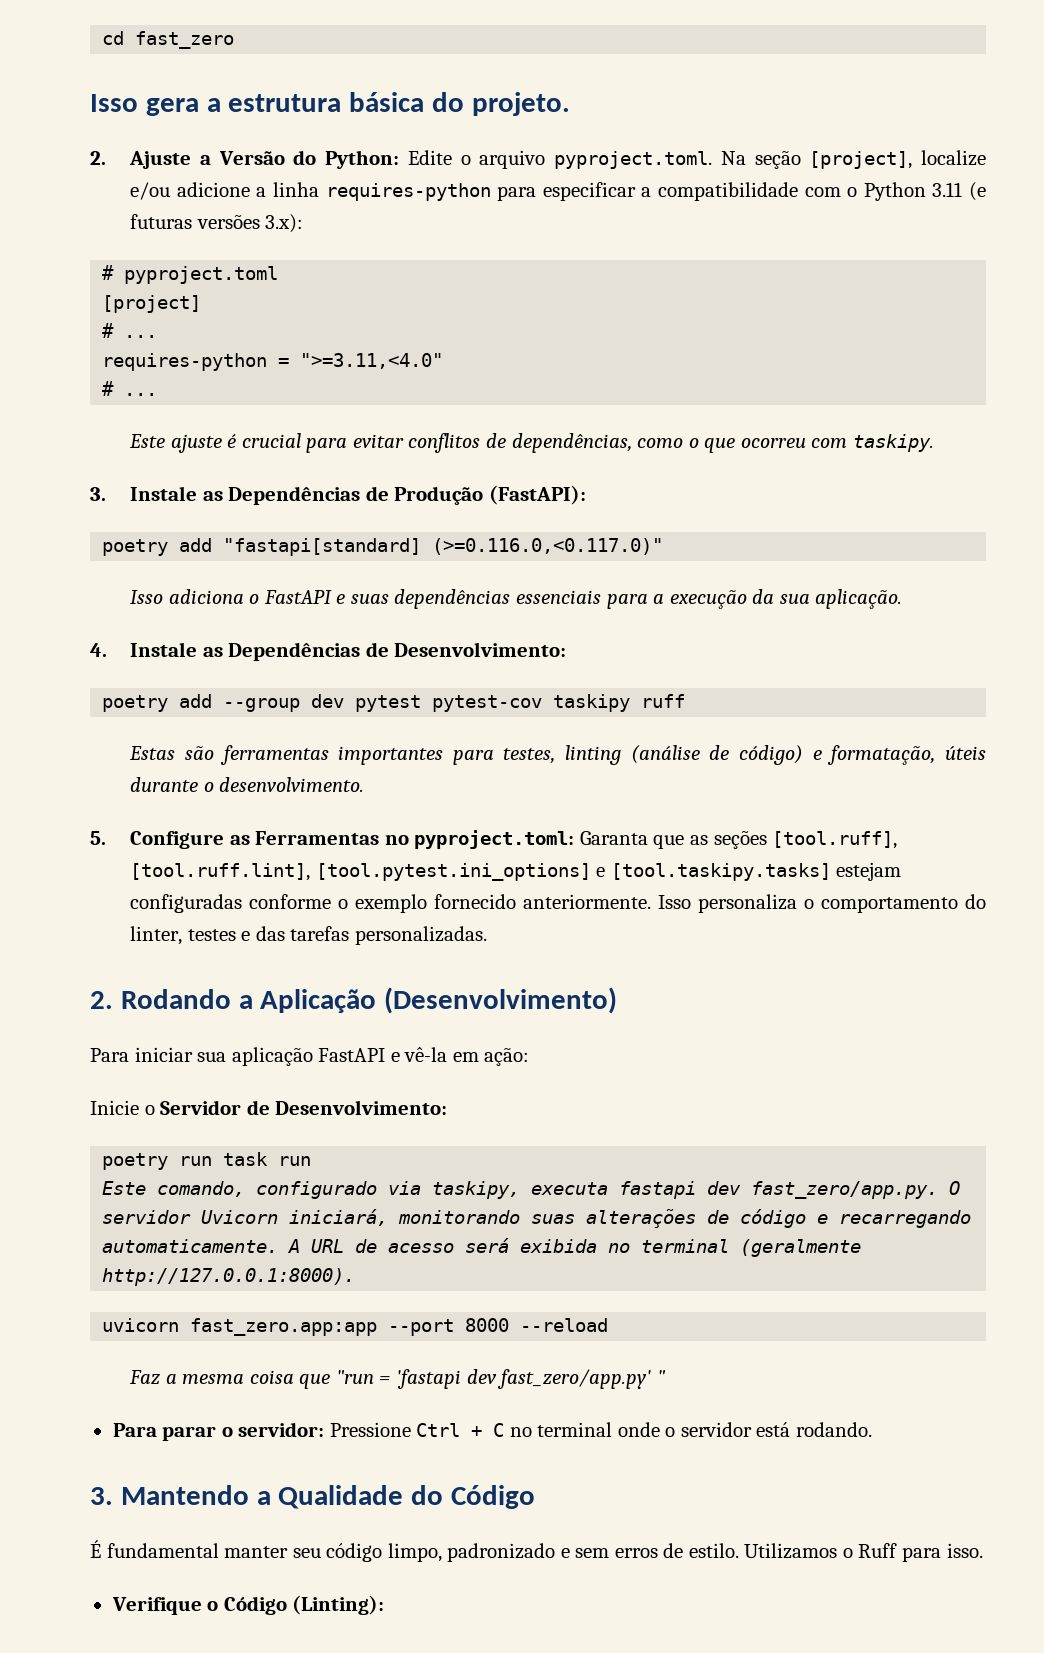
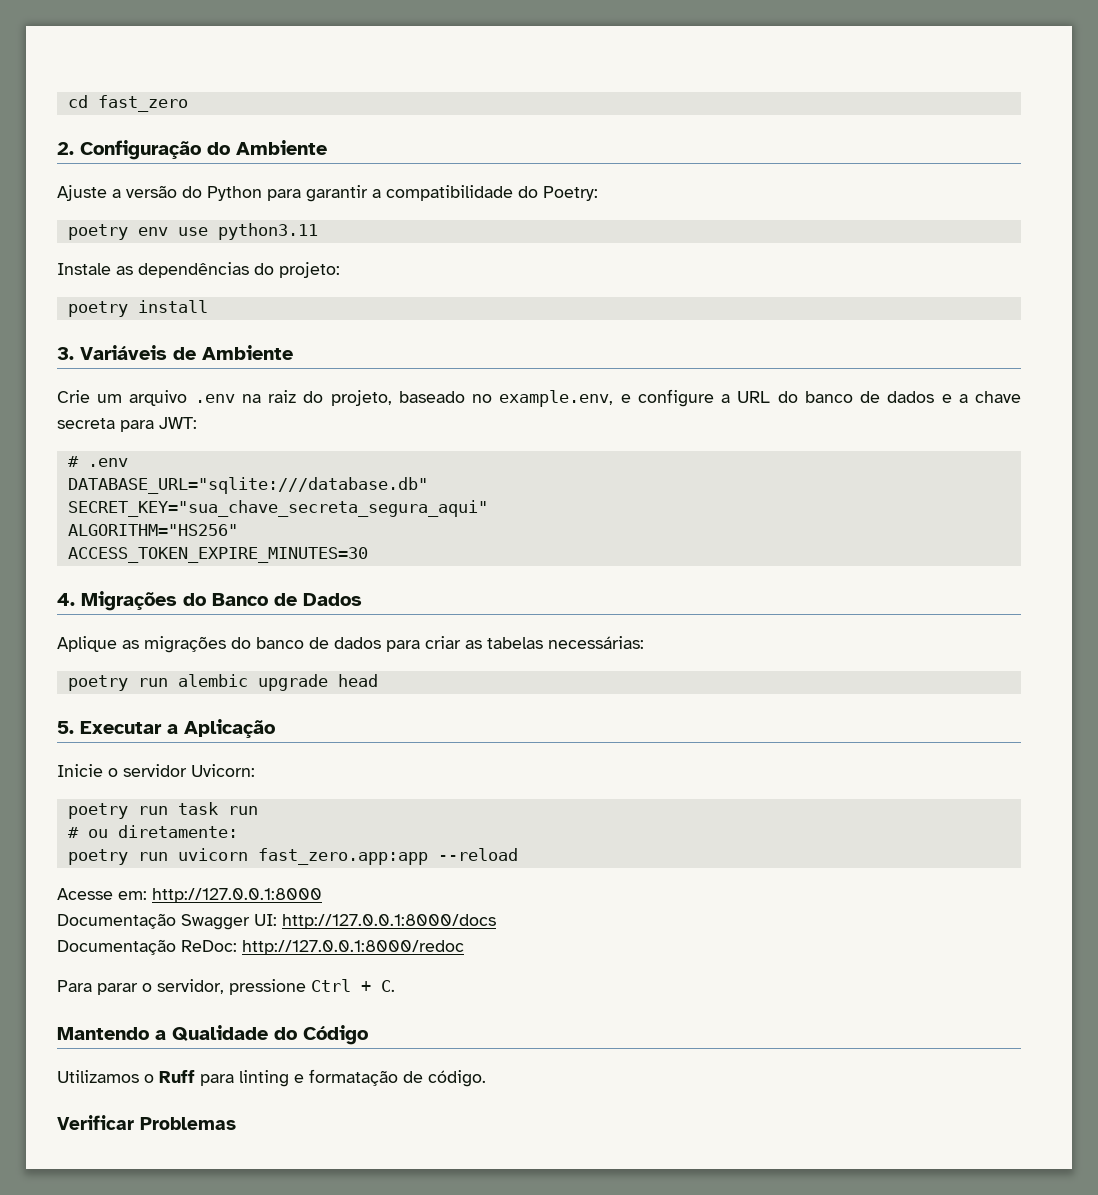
- Isso gera a estrutura básica do projeto.
- 2. Ajuste a Versão do Python: Edite o arquivo pyproject.toml. Na seção [project], localize e/ou adicione a linha requires-python para especificar a compatibilidade com o Python 3.11 (e futuras versões 3.x):
- # pyproject.toml
- [project]
- # ...
- requires-python = ">=3.11,<4.0"
- # ...
- Este ajuste é crucial para evitar conflitos de dependências, como o que ocorreu com taskipy.
- 3. Instale as Dependências de Produção (FastAPI):
- poetry add "fastapi[standard] (>=0.116.0,<0.117.0)"
- Isso adiciona o FastAPI e suas dependências essenciais para a execução da sua aplicação.
- 4. Instale as Dependências de Desenvolvimento:
- poetry add --group dev pytest pytest-cov taskipy ruff
- Estas são ferramentas importantes para testes, linting (análise de código) e formatação, úteis durante o desenvolvimento.
- 5. Configure as Ferramentas no pyproject.toml: Garanta que as seções [tool.ruff], [tool.ruff.lint], [tool.pytest.ini_options] e [tool.taskipy.tasks] estejam configuradas conforme o exemplo fornecido anteriormente. Isso personaliza o comportamento do linter, testes e das tarefas personalizadas.
- 2. Rodando a Aplicação (Desenvolvimento)
- Para iniciar sua aplicação FastAPI e vê-la em ação:
+ 2. Configuração do Ambiente
+ Ajuste a versão do Python para garantir a compatibilidade do Poetry:
+ poetry env use python3.11
+ Instale as dependências do projeto:
+ poetry install
+ 3. Variáveis de Ambiente
+ Crie um arquivo .env na raiz do projeto, baseado no example.env, e configure a URL do banco de dados e a chave secreta para JWT:
+ # .env
+ DATABASE_URL="sqlite:///database.db"
+ SECRET_KEY="sua_chave_secreta_segura_aqui"
+ ALGORITHM="HS256"
+ ACCESS_TOKEN_EXPIRE_MINUTES=30
+ 4. Migrações do Banco de Dados
+ Aplique as migrações do banco de dados para criar as tabelas necessárias:
+ poetry run alembic upgrade head
+ 5. Executar a Aplicação
- Inicie o Servidor de Desenvolvimento:
+ Inicie o servidor Uvicorn:
- Este comando, configurado via taskipy, executa fastapi dev fast_zero/app.py. O servidor Uvicorn iniciará, monitorando suas alterações de código e recarregando automaticamente. A URL de acesso será exibida no terminal (geralmente http://127.0.0.1:8000).
- uvicorn fast_zero.app:app --port 8000 --reload
- Faz a mesma coisa que "run = 'fastapi dev fast_zero/app.py' "
- Para parar o servidor: Pressione Ctrl + C no terminal onde o servidor está rodando.
- 3. Mantendo a Qualidade do Código
+ # ou diretamente:
+ poetry run uvicorn fast_zero.app:app --reload
+ Acesse em: http://127.0.0.1:8000
+ Documentação Swagger UI: http://127.0.0.1:8000/docs
+ Documentação ReDoc: http://127.0.0.1:8000/redoc
+ Para parar o servidor, pressione Ctrl + C.
+ Mantendo a Qualidade do Código
- É fundamental manter seu código limpo, padronizado e sem erros de estilo. Utilizamos o Ruff para isso.
- Verifique o Código (Linting):
+ Utilizamos o Ruff para linting e formatação de código.
+ Verificar Problemas

